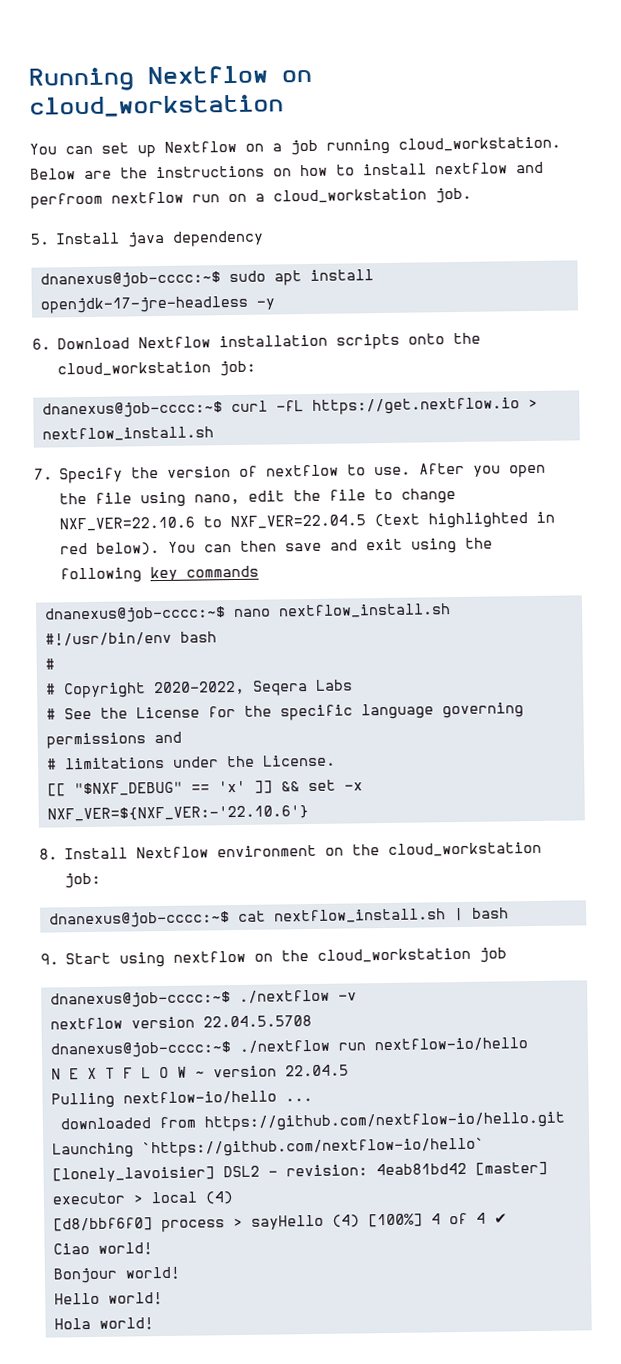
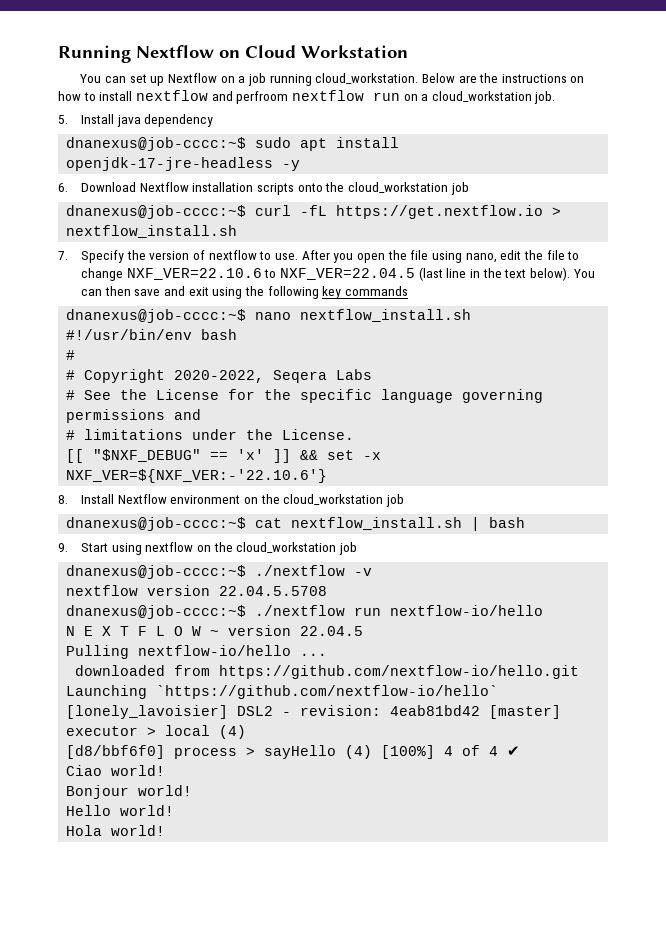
- Running Nextflow on cloud_workstation
+ Running Nextflow on Cloud Workstation
- 6. Download Nextflow installation scripts onto the cloud_workstation job:
+ 6. Download Nextflow installation scripts onto the cloud_workstation job
- After you open the file using nano, edit the file to change NXF_VER=22.10.6 to NXF_VER=22.04.5 (text highlighted in red below).
+ After you open the file using nano, edit the file to change NXF_VER=22.10.6 to NXF_VER=22.04.5 (last line in the text below).
- 8. Install Nextflow environment on the cloud_workstation job:
+ 8. Install Nextflow environment on the cloud_workstation job

